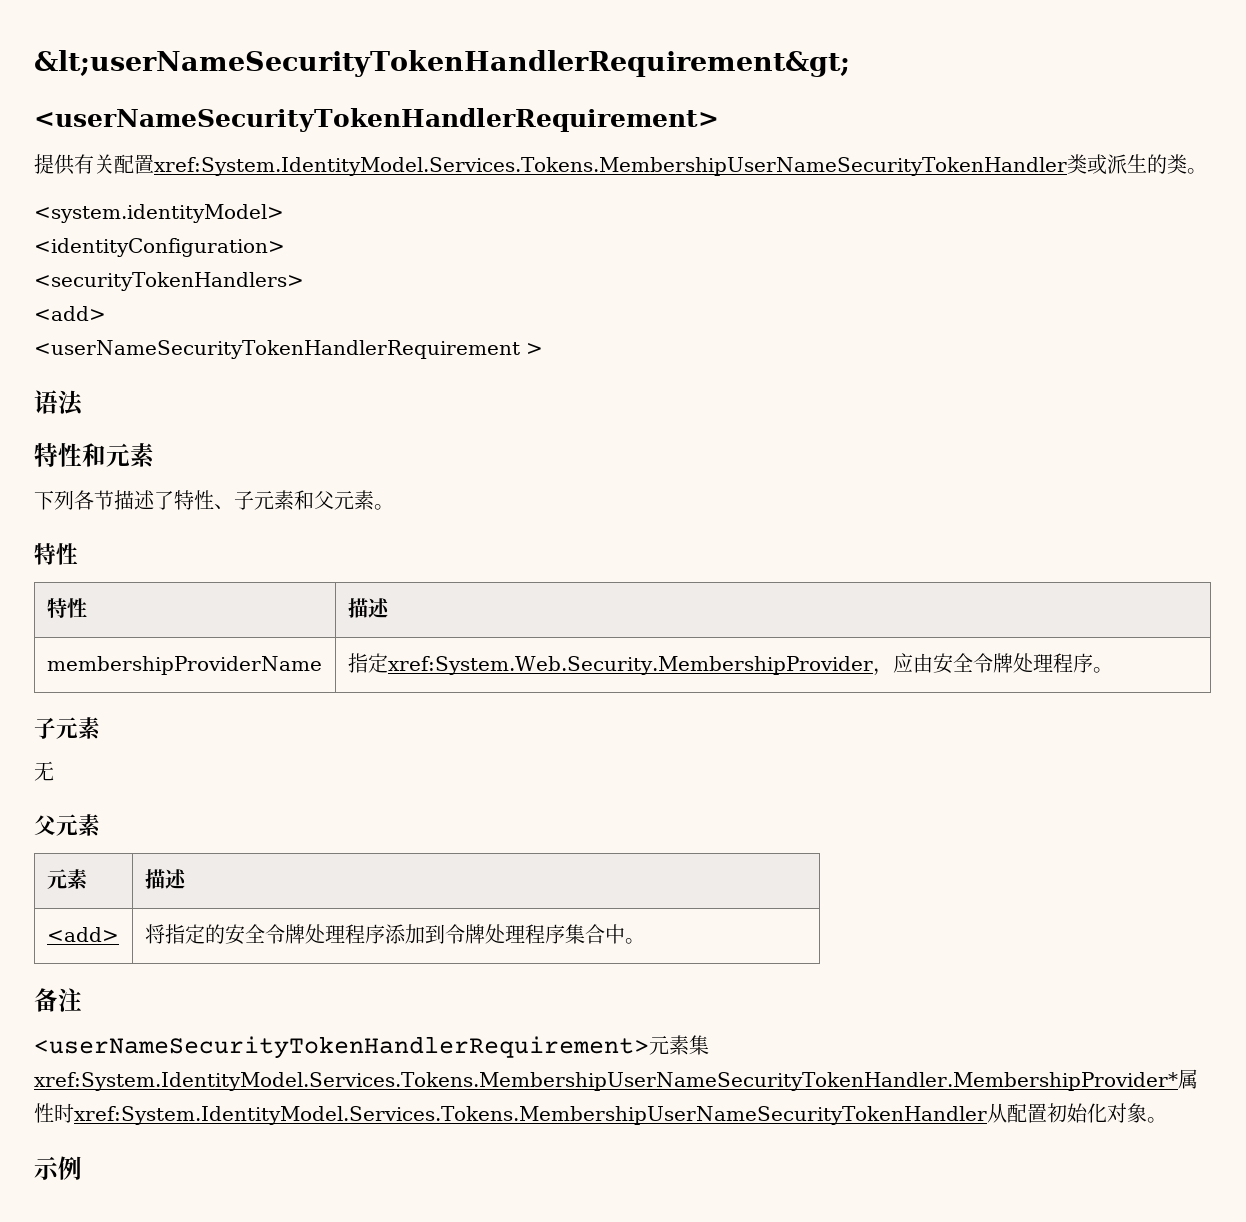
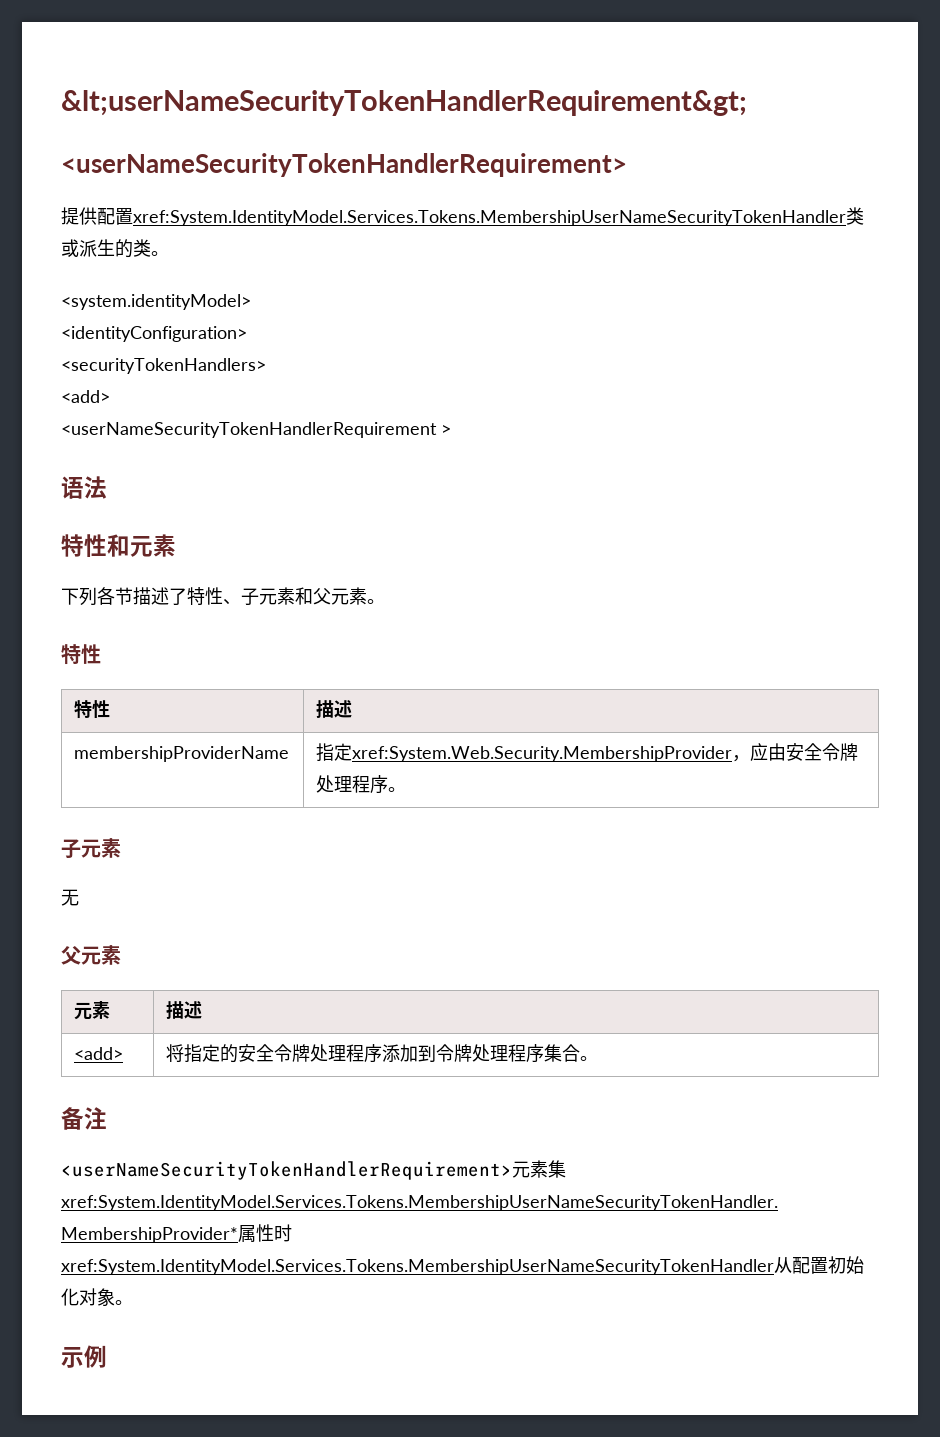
- 提供有关配置xref:System.IdentityModel.Services.Tokens.MembershipUserNameSecurityTokenHandler类或派生的类。
+ 提供配置xref:System.IdentityModel.Services.Tokens.MembershipUserNameSecurityTokenHandler类或派生的类。
- <add> | 将指定的安全令牌处理程序添加到令牌处理程序集合中。
+ <add> | 将指定的安全令牌处理程序添加到令牌处理程序集合。

